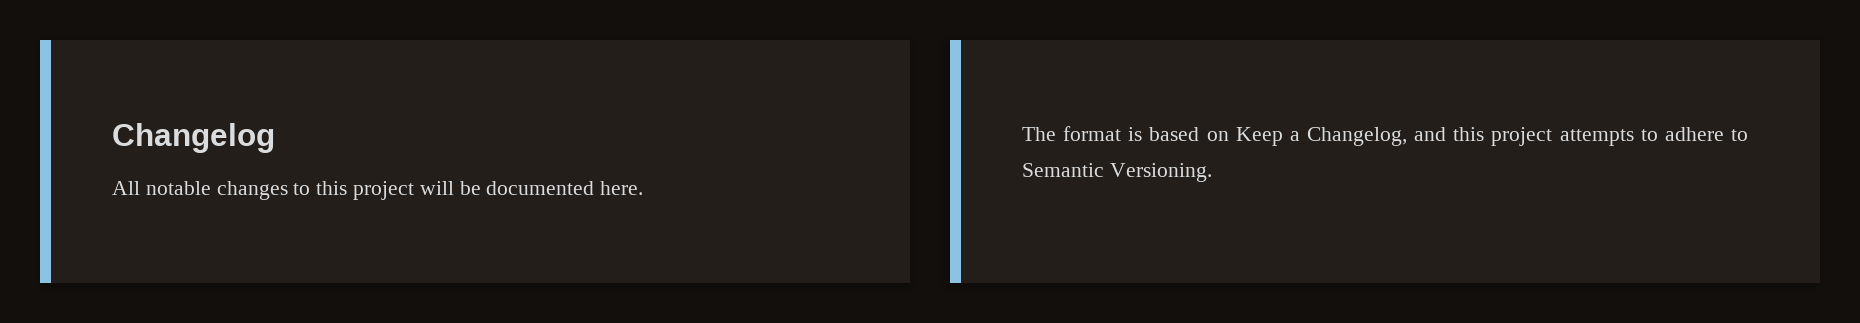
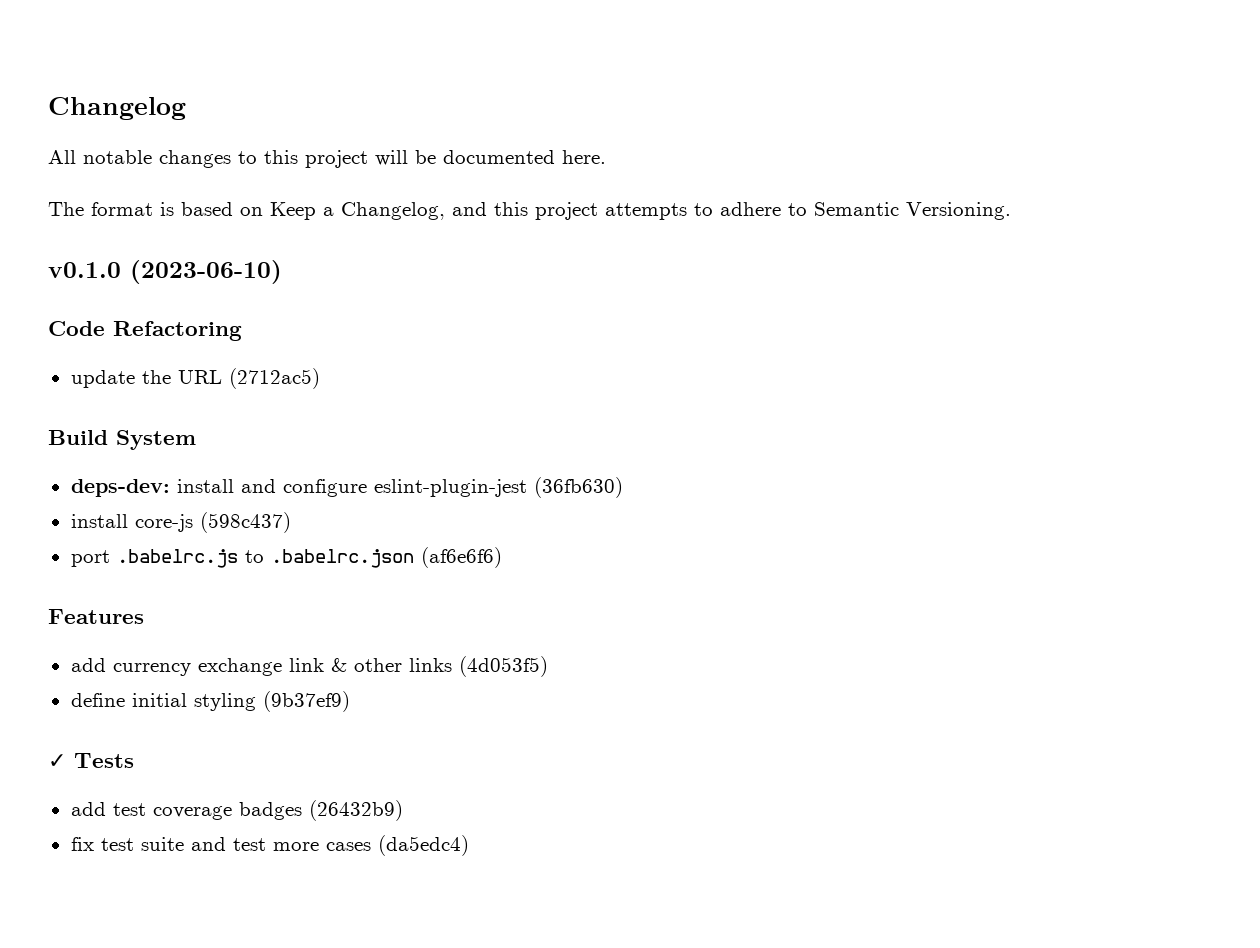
+ v0.1.0 (2023-06-10)
+ Code Refactoring
+ update the URL (2712ac5)
+ Build System
+ deps-dev: install and configure eslint-plugin-jest (36fb630)
+ install core-js (598c437)
+ port .babelrc.js to .babelrc.json (af6e6f6)
+ Features
+ add currency exchange link & other links (4d053f5)
+ define initial styling (9b37ef9)
+ ✓ Tests
+ add test coverage badges (26432b9)
+ fix test suite and test more cases (da5edc4)

